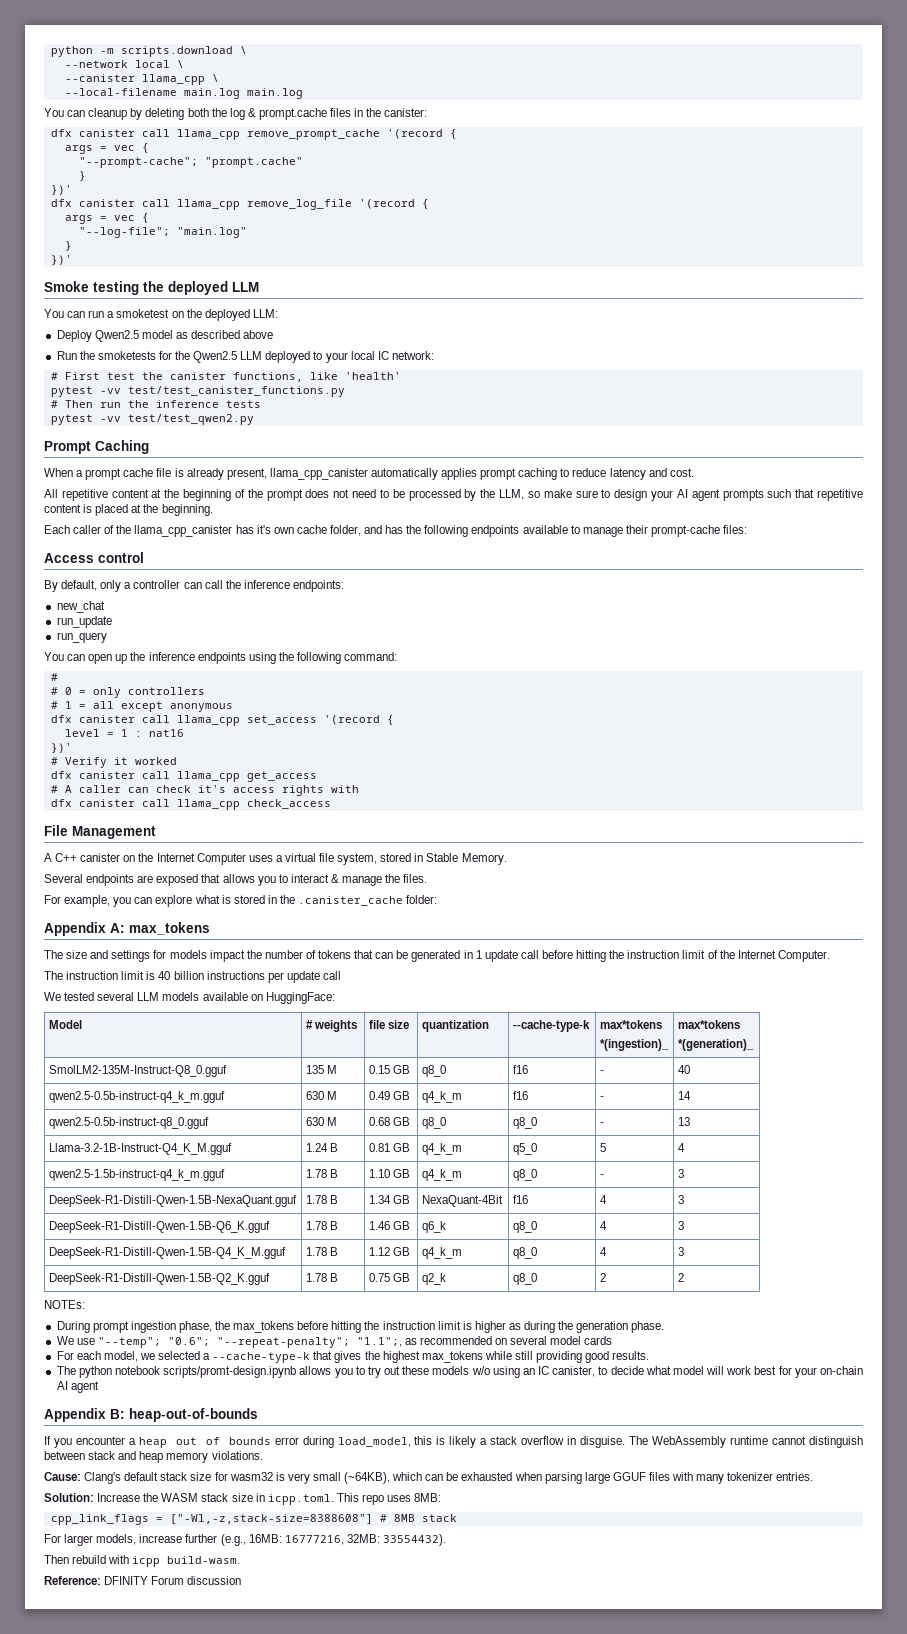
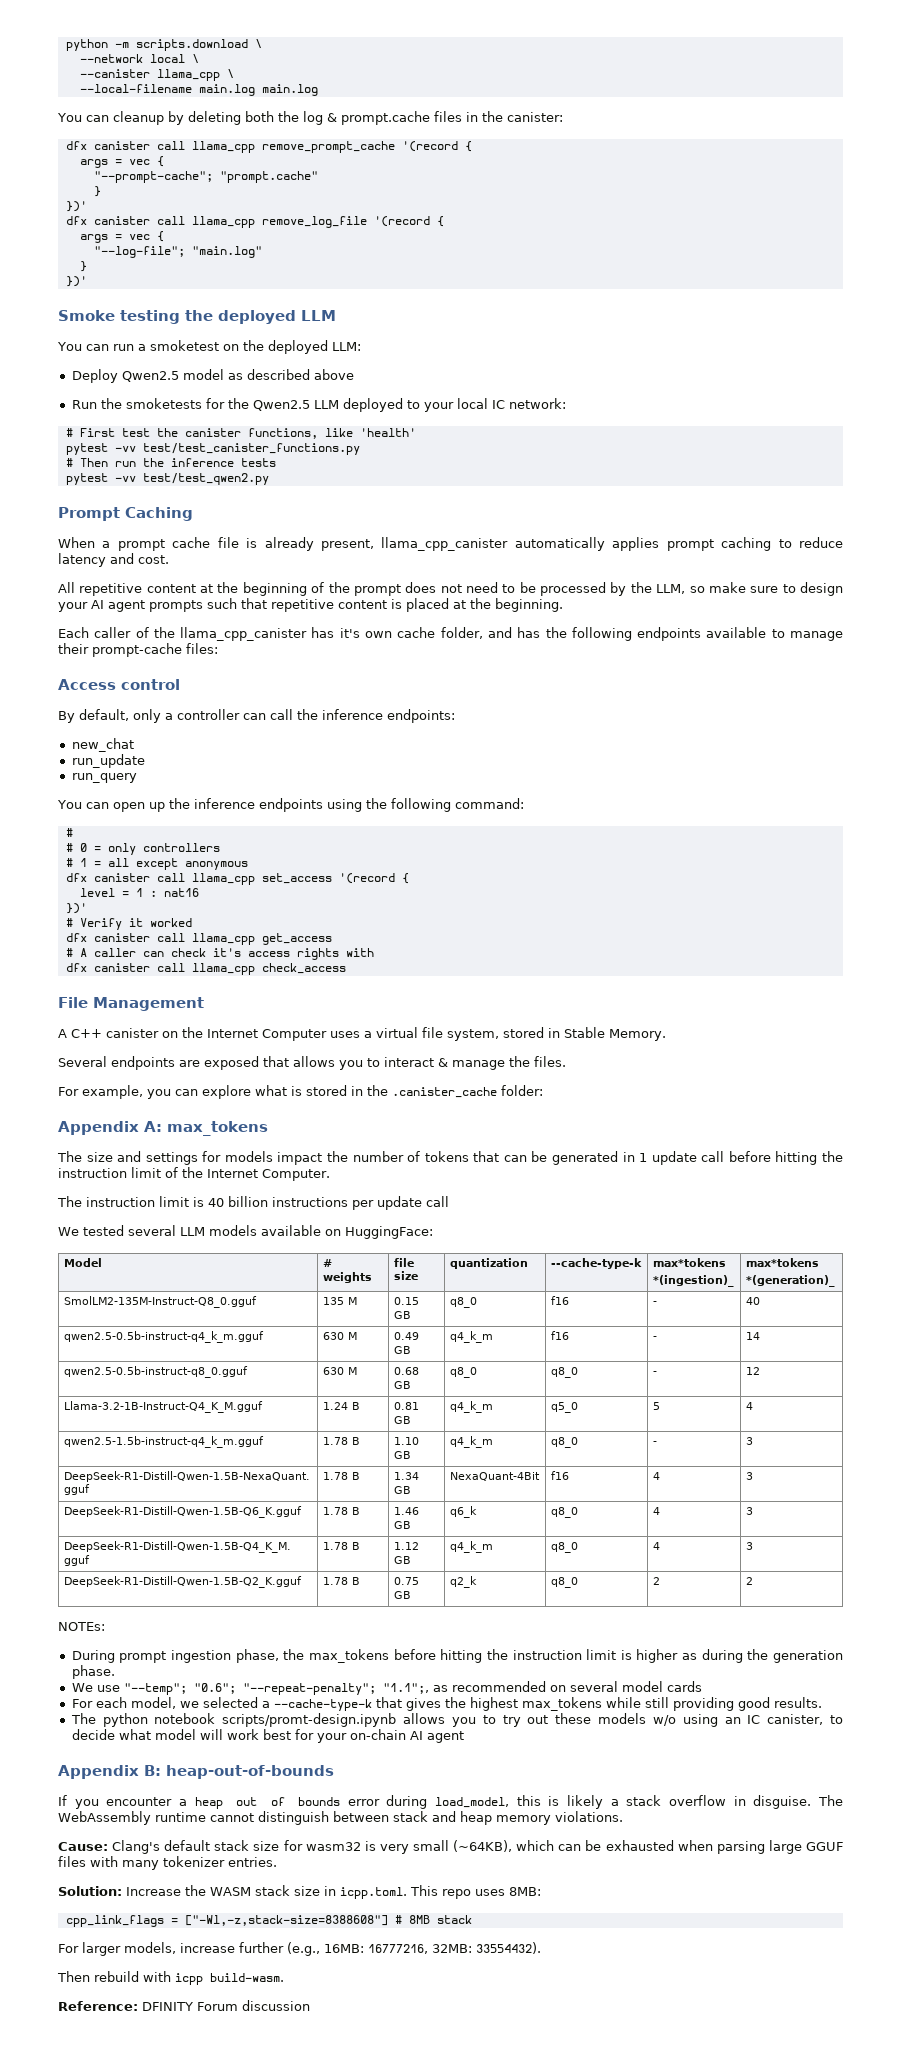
- qwen2.5-0.5b-instruct-q8_0.gguf | 630 M | 0.68 GB | q8_0 | q8_0 | - | 13
+ qwen2.5-0.5b-instruct-q8_0.gguf | 630 M | 0.68 GB | q8_0 | q8_0 | - | 12

